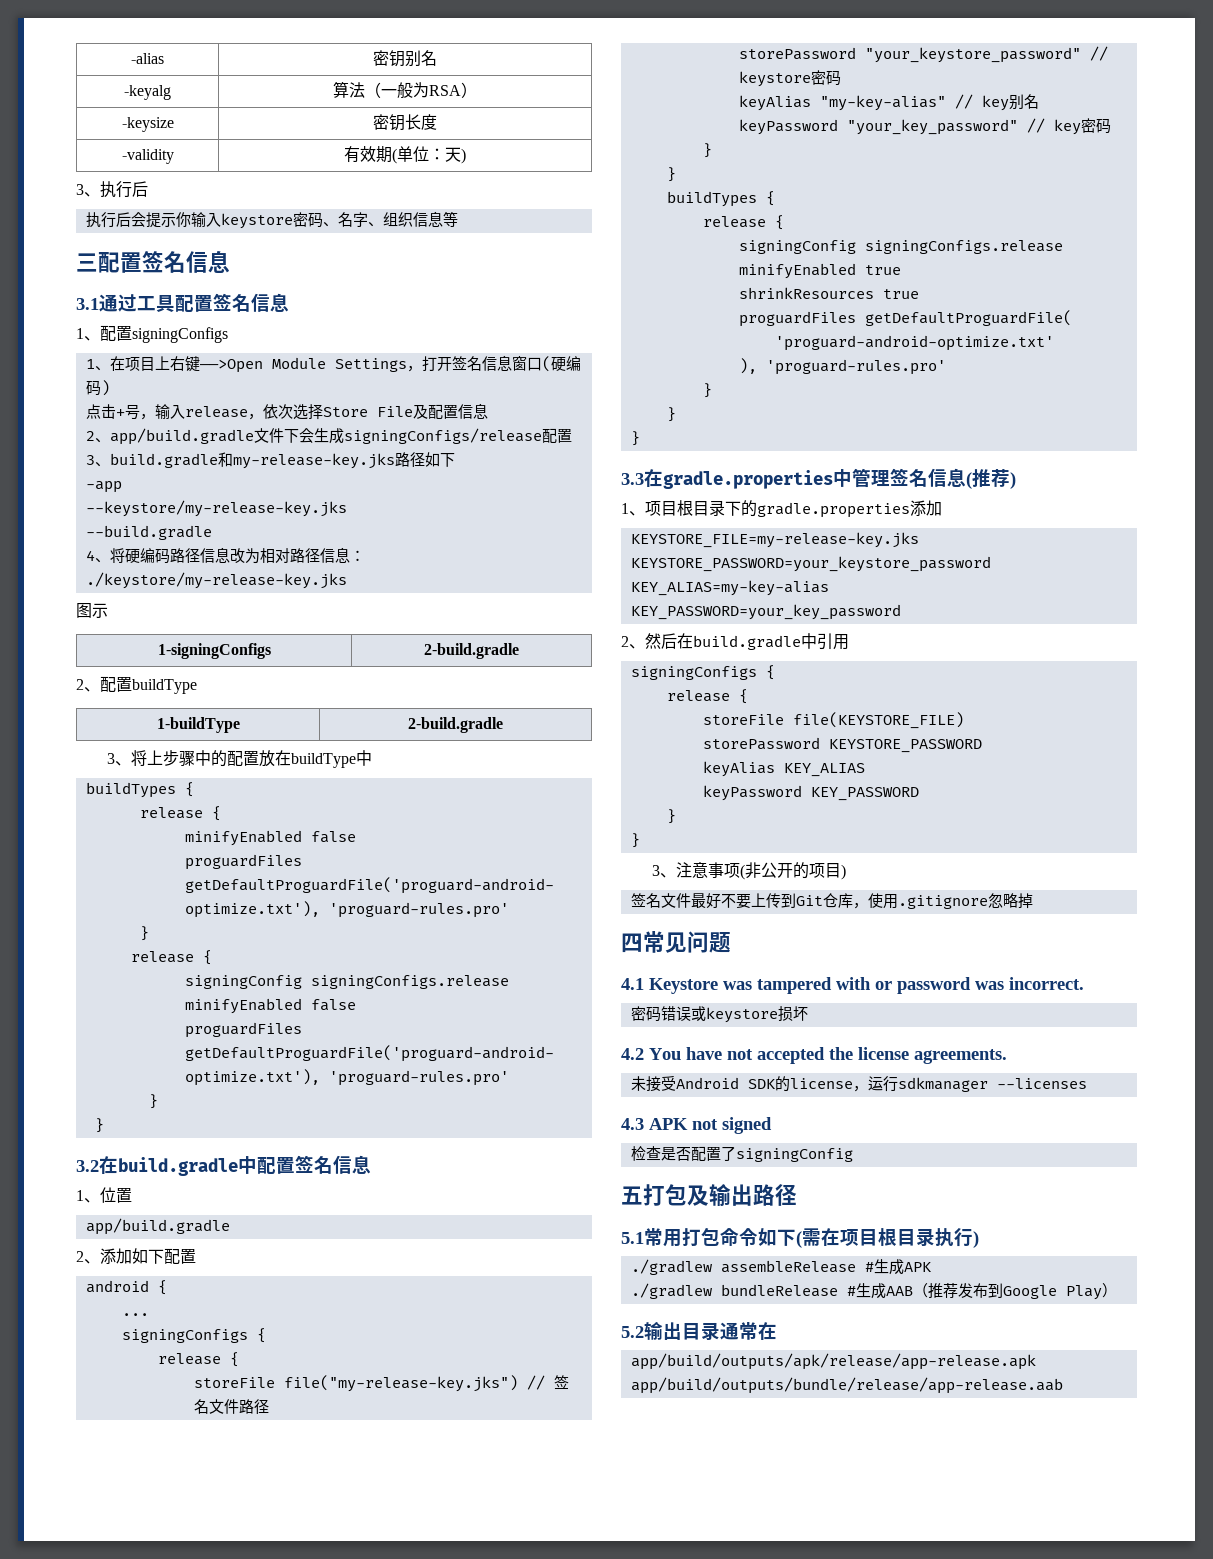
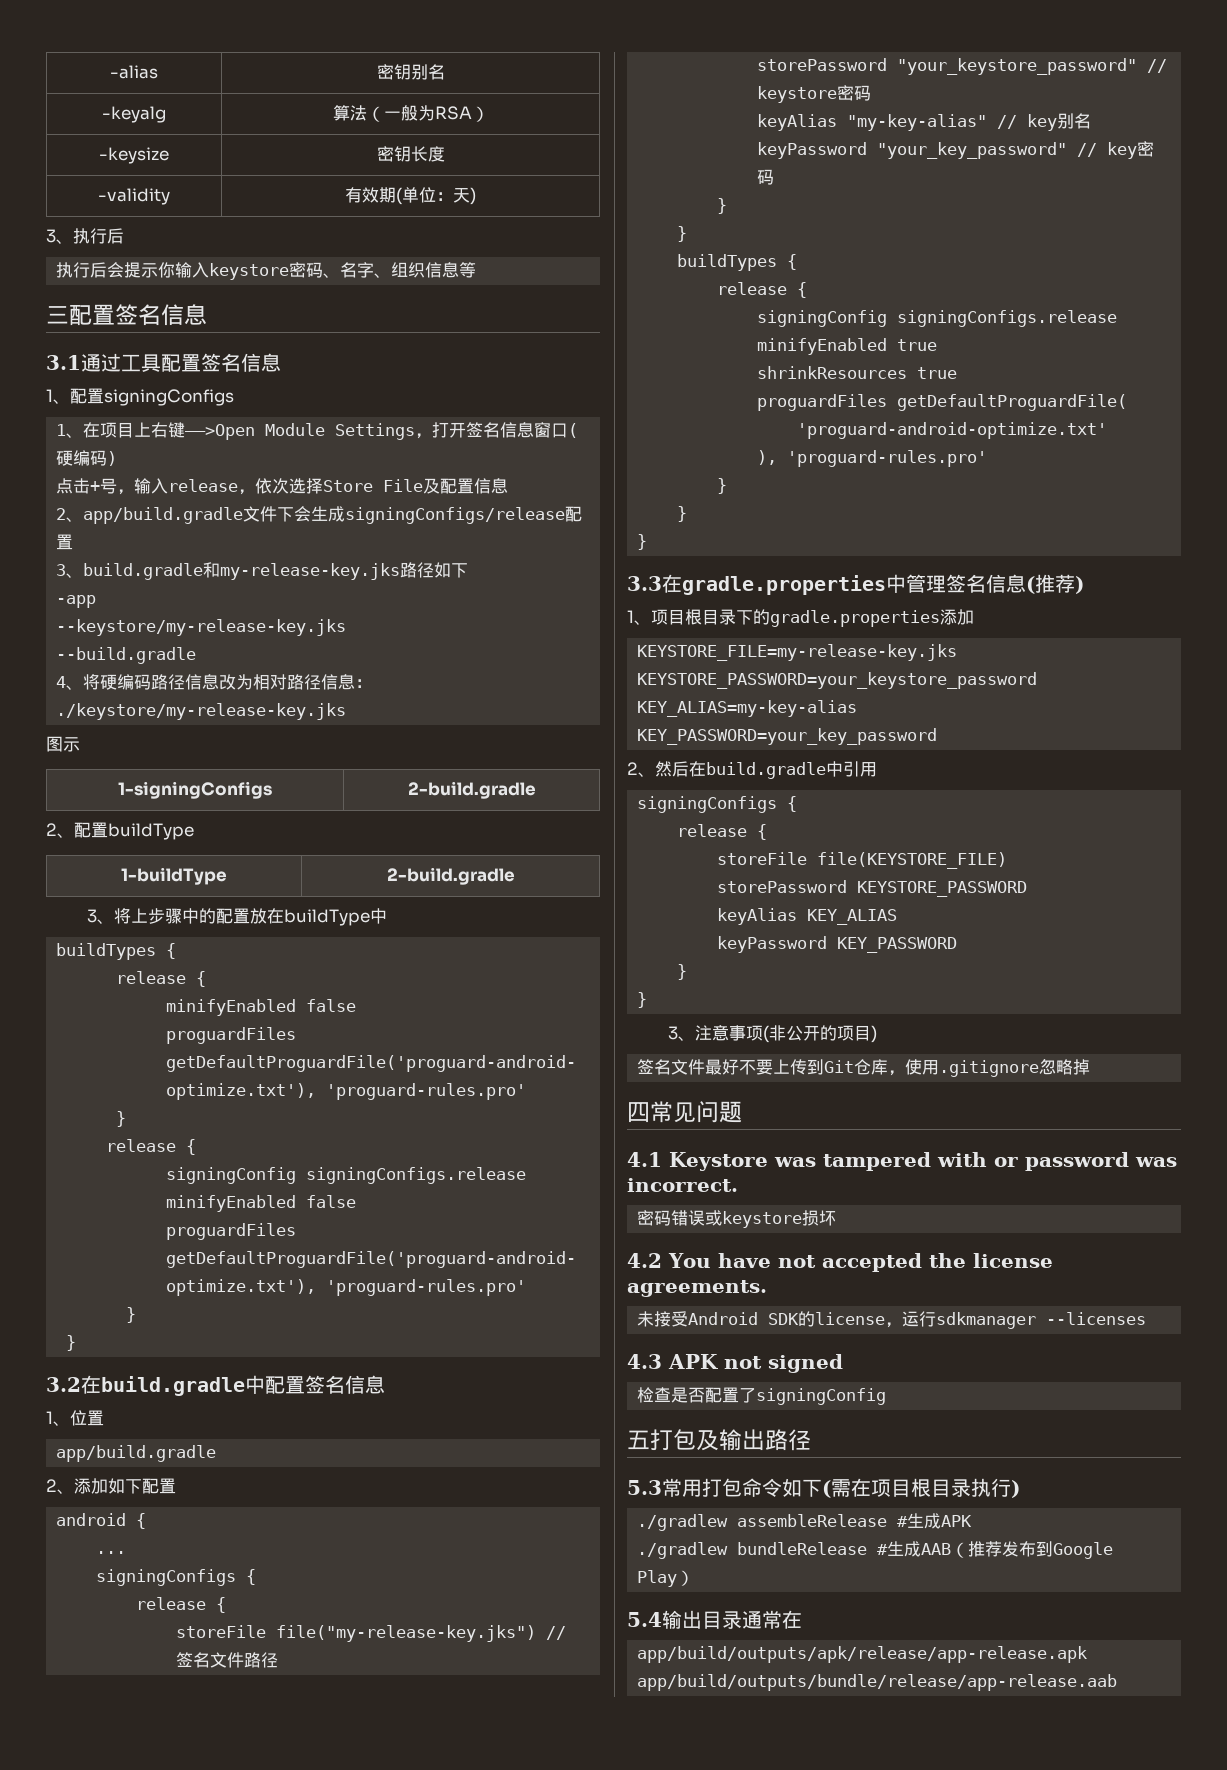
- 5.1常用打包命令如下(需在项目根目录执行)
+ 5.3常用打包命令如下(需在项目根目录执行)
- 5.2输出目录通常在
+ 5.4输出目录通常在

